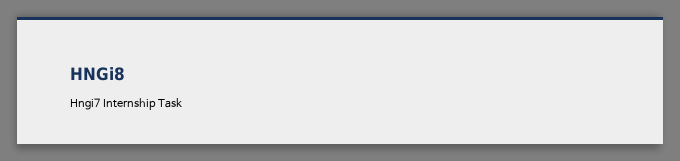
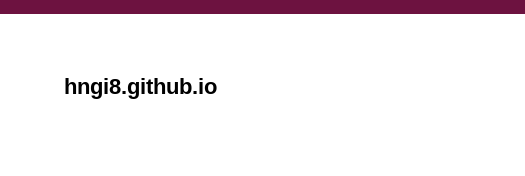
- HNGi8
- Hngi7 Internship Task
+ hngi8.github.io

